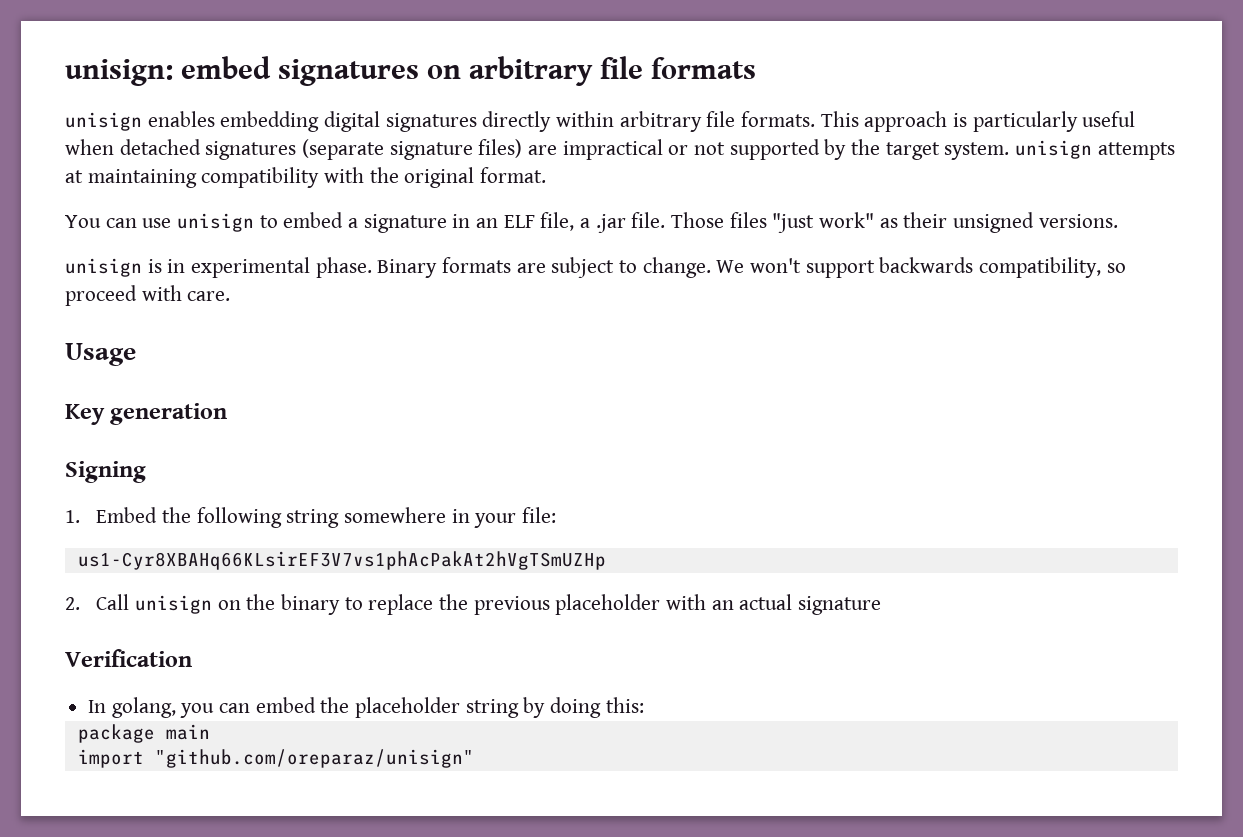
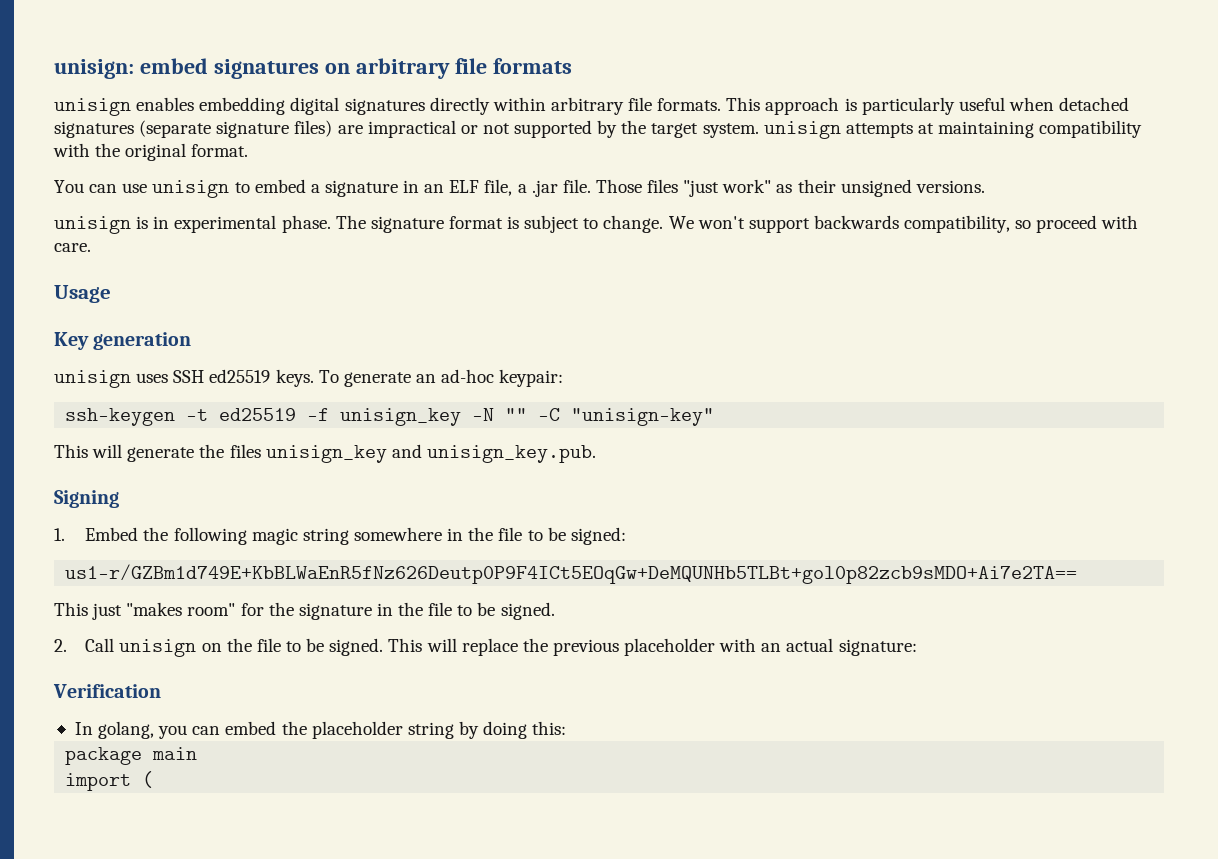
- Binary formats are subject to change.
+ The signature format is subject to change.
+ unisign uses SSH ed25519 keys. To generate an ad-hoc keypair:
+ ssh-keygen -t ed25519 -f unisign_key -N "" -C "unisign-key"
+ This will generate the files unisign_key and unisign_key.pub.
- 1. Embed the following string somewhere in your file:
- us1-Cyr8XBAHq66KLsirEF3V7vs1phAcPakAt2hVgTSmUZHp
+ 1. Embed the following magic string somewhere in the file to be signed:
+ us1-r/GZBm1d749E+KbBLWaEnR5fNz626Deutp0P9F4ICt5EOqGw+DeMQUNHb5TLBt+gol0p82zcb9sMDO+Ai7e2TA==
+ This just "makes room" for the signature in the file to be signed.
- 2. Call unisign on the binary to replace the previous placeholder with an actual signature
+ 2. Call unisign on the file to be signed. This will replace the previous placeholder with an actual signature:
- import "github.com/oreparaz/unisign"
+ import (

